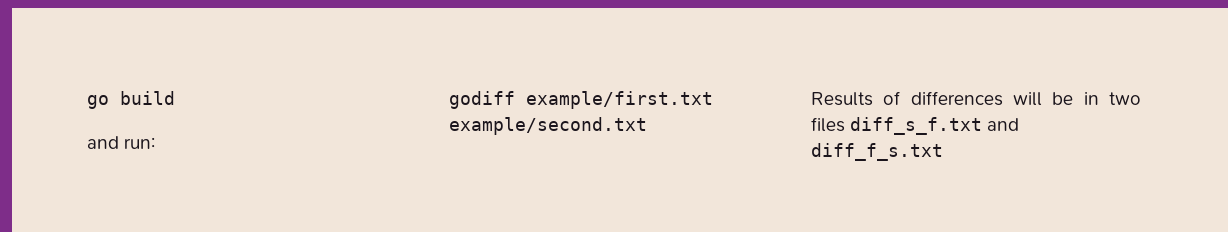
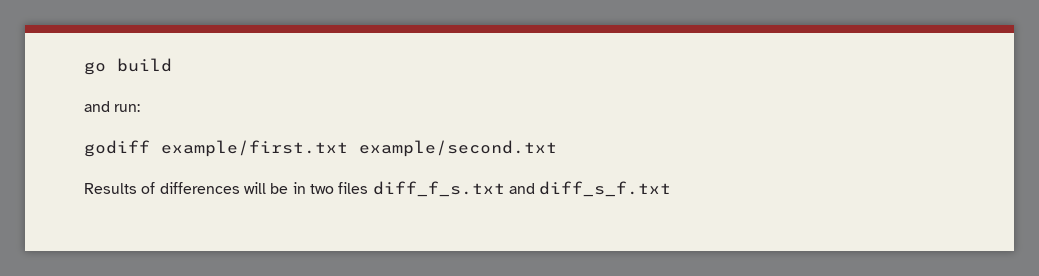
- Results of differences will be in two files diff_s_f.txt and diff_f_s.txt
+ Results of differences will be in two files diff_f_s.txt and diff_s_f.txt

